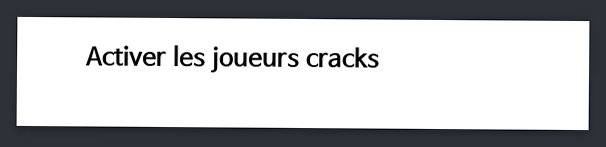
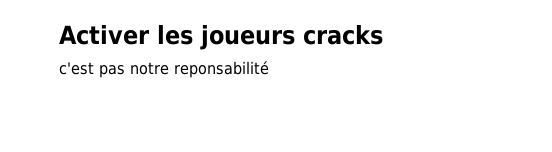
+ c'est pas notre reponsabilité

